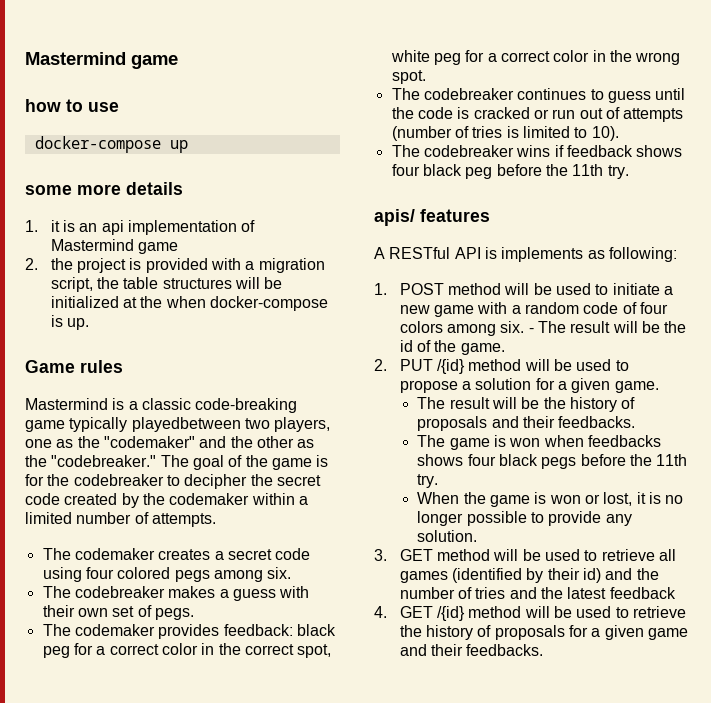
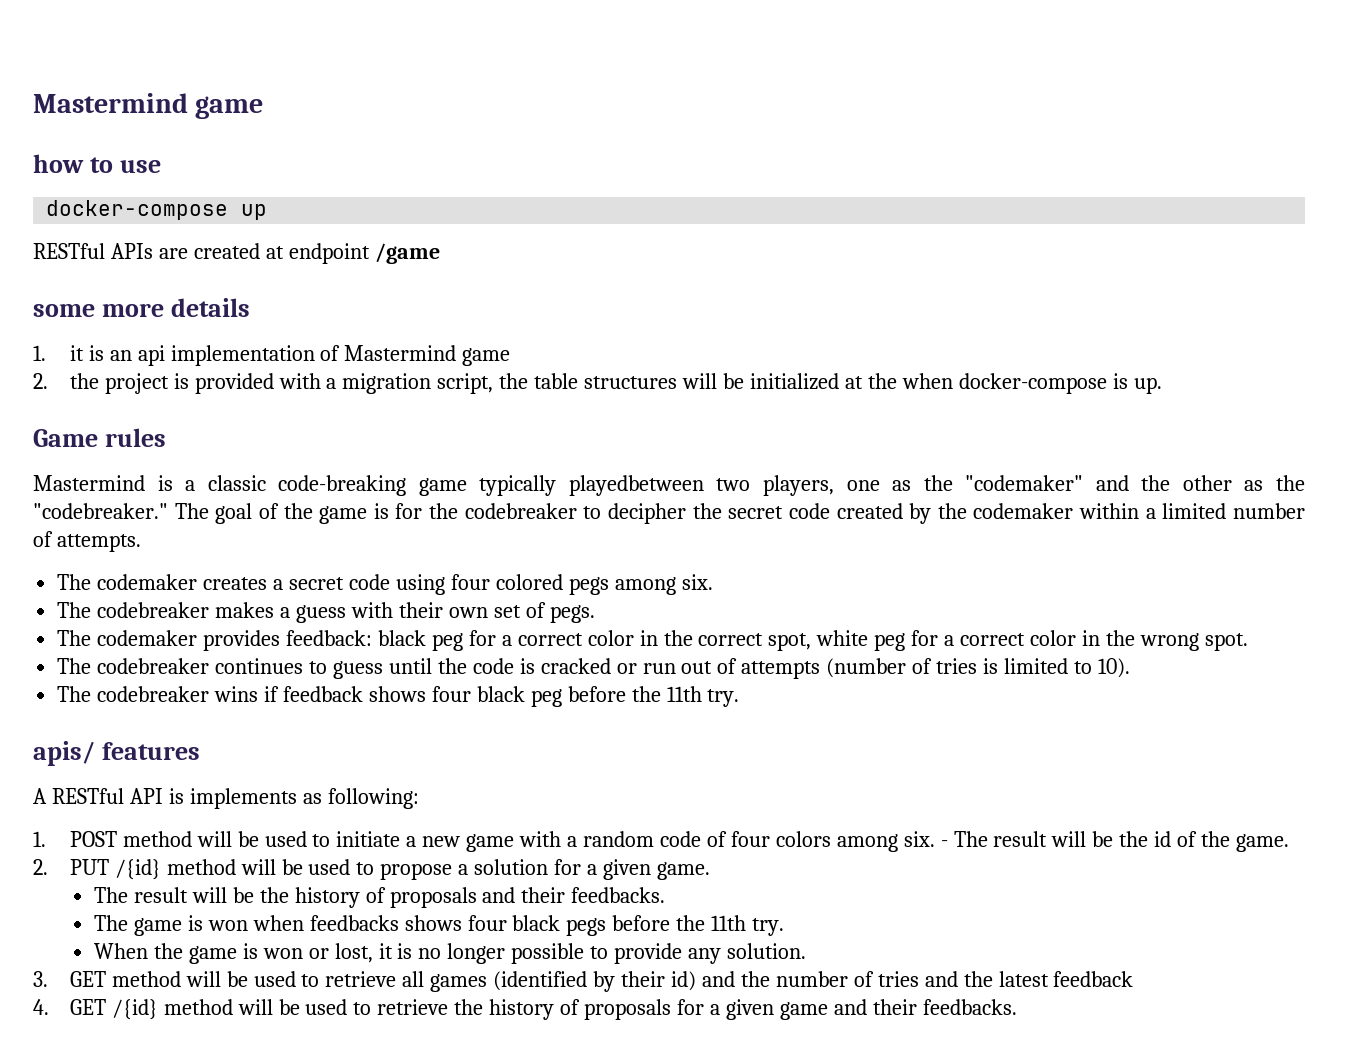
+ RESTful APIs are created at endpoint /game

